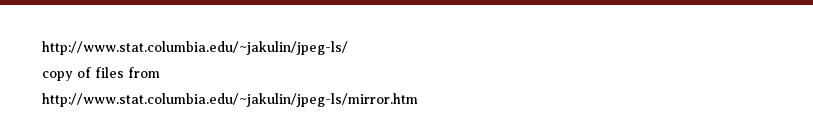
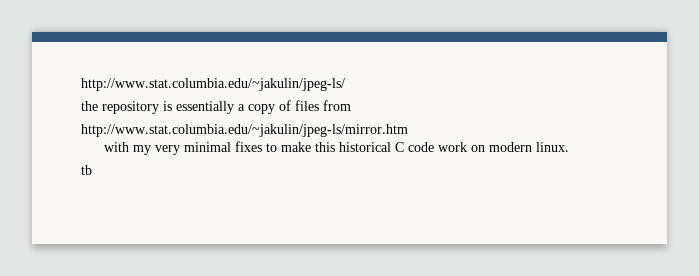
- copy of files from
+ the repository is essentially a copy of files from
+ with my very minimal fixes to make this historical C code work on modern linux.
+ tb

